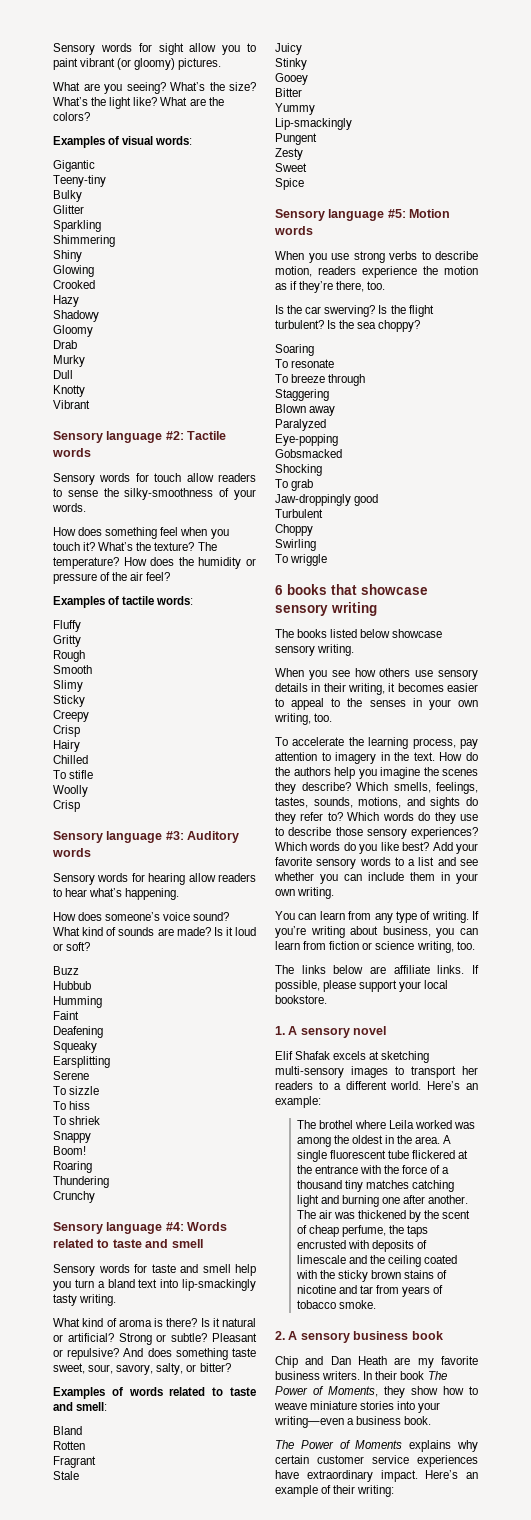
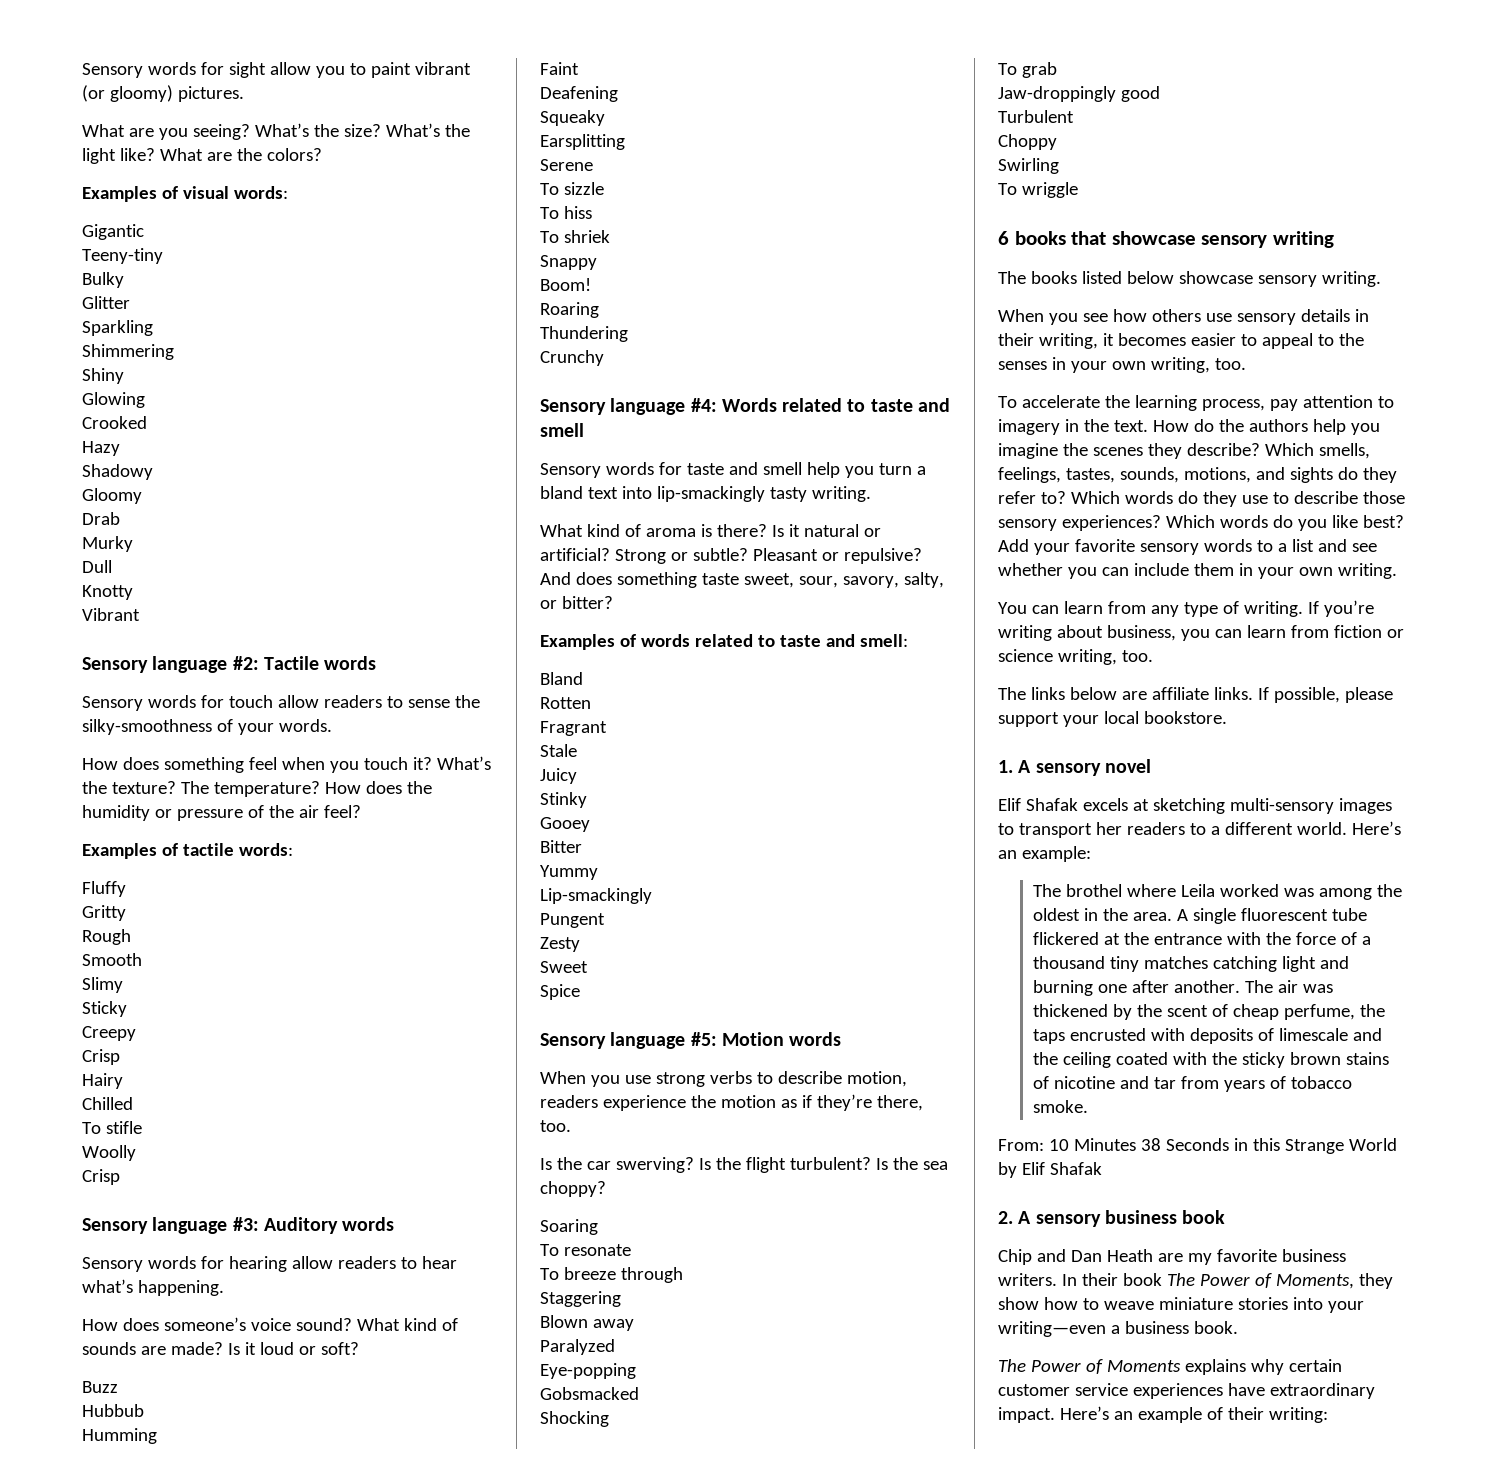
+ From: 10 Minutes 38 Seconds in this Strange World by Elif Shafak

